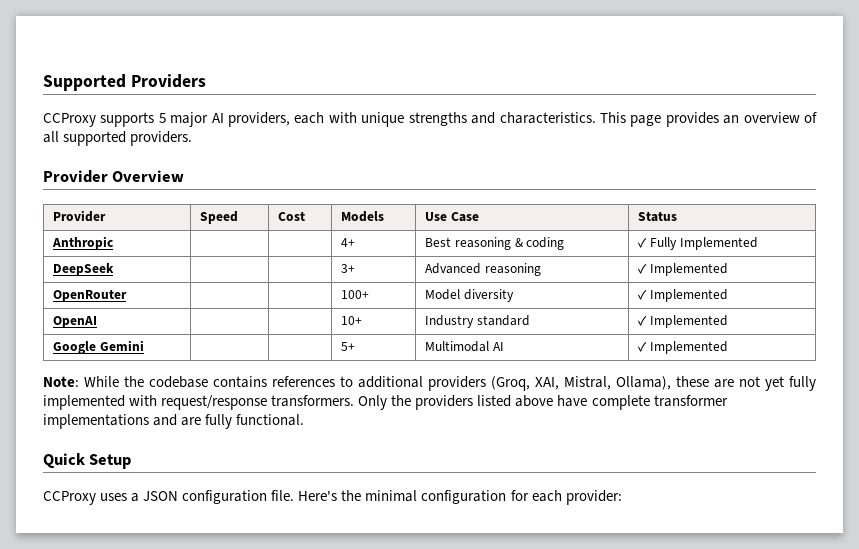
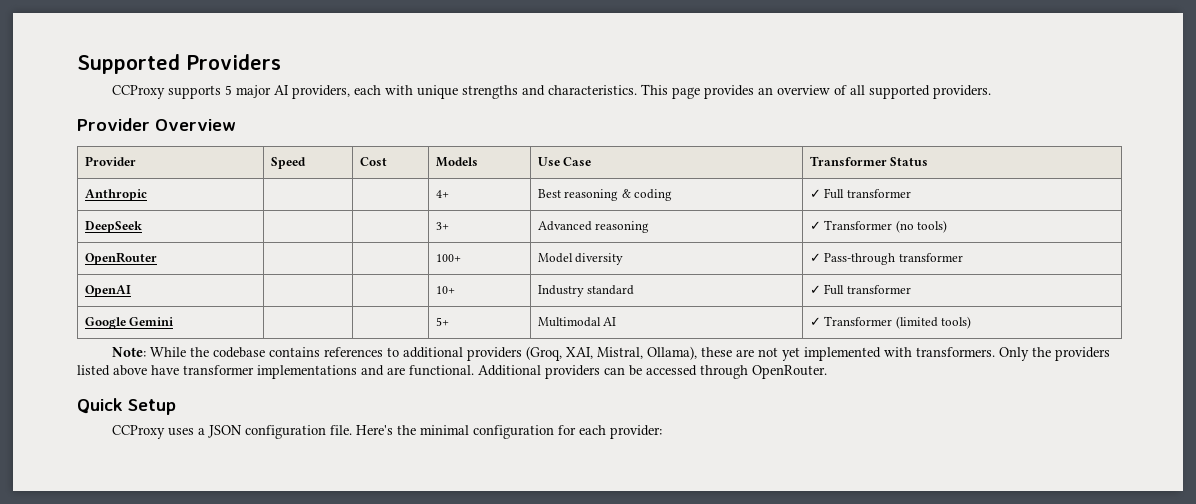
- Provider | Speed | Cost | Models | Use Case | Status
+ Provider | Speed | Cost | Models | Use Case | Transformer Status
- Anthropic | | | 4+ | Best reasoning & coding | ✓ Fully Implemented
+ Anthropic | | | 4+ | Best reasoning & coding | ✓ Full transformer
- DeepSeek | | | 3+ | Advanced reasoning | ✓ Implemented
+ DeepSeek | | | 3+ | Advanced reasoning | ✓ Transformer (no tools)
- OpenRouter | | | 100+ | Model diversity | ✓ Implemented
+ OpenRouter | | | 100+ | Model diversity | ✓ Pass-through transformer
- OpenAI | | | 10+ | Industry standard | ✓ Implemented
+ OpenAI | | | 10+ | Industry standard | ✓ Full transformer
- Google Gemini | | | 5+ | Multimodal AI | ✓ Implemented
+ Google Gemini | | | 5+ | Multimodal AI | ✓ Transformer (limited tools)
- Note: While the codebase contains references to additional providers (Groq, XAI, Mistral, Ollama), these are not yet fully implemented with request/response transformers.
+ Note: While the codebase contains references to additional providers (Groq, XAI, Mistral, Ollama), these are not yet implemented with transformers.
- Only the providers listed above have complete transformer implementations and are fully functional.
+ Only the providers listed above have transformer implementations and are functional. Additional providers can be accessed through OpenRouter.

